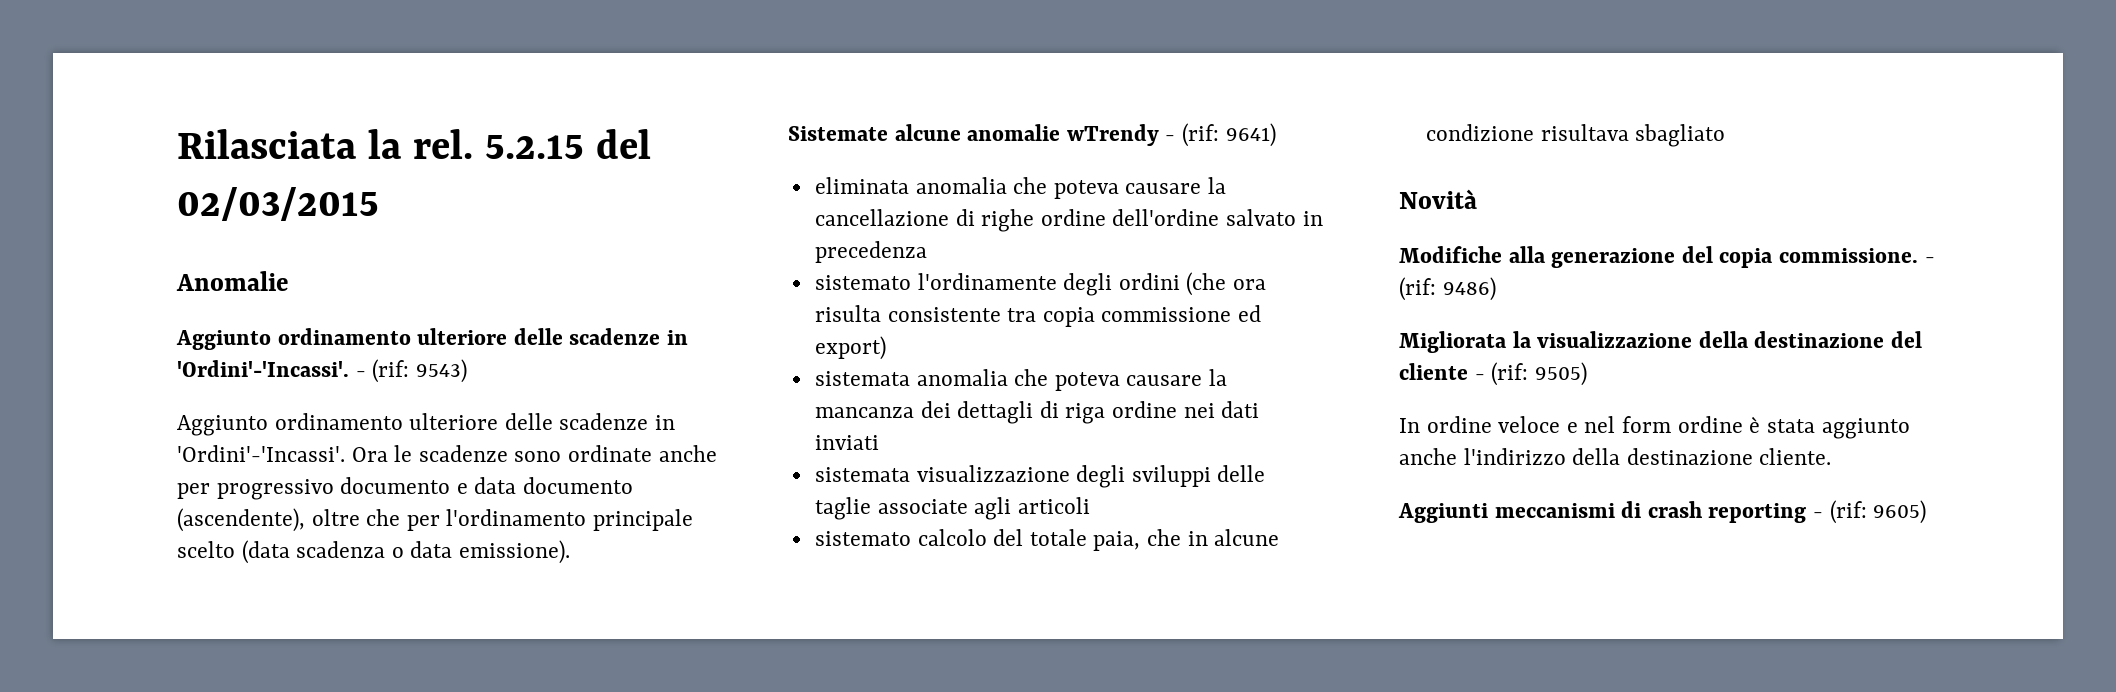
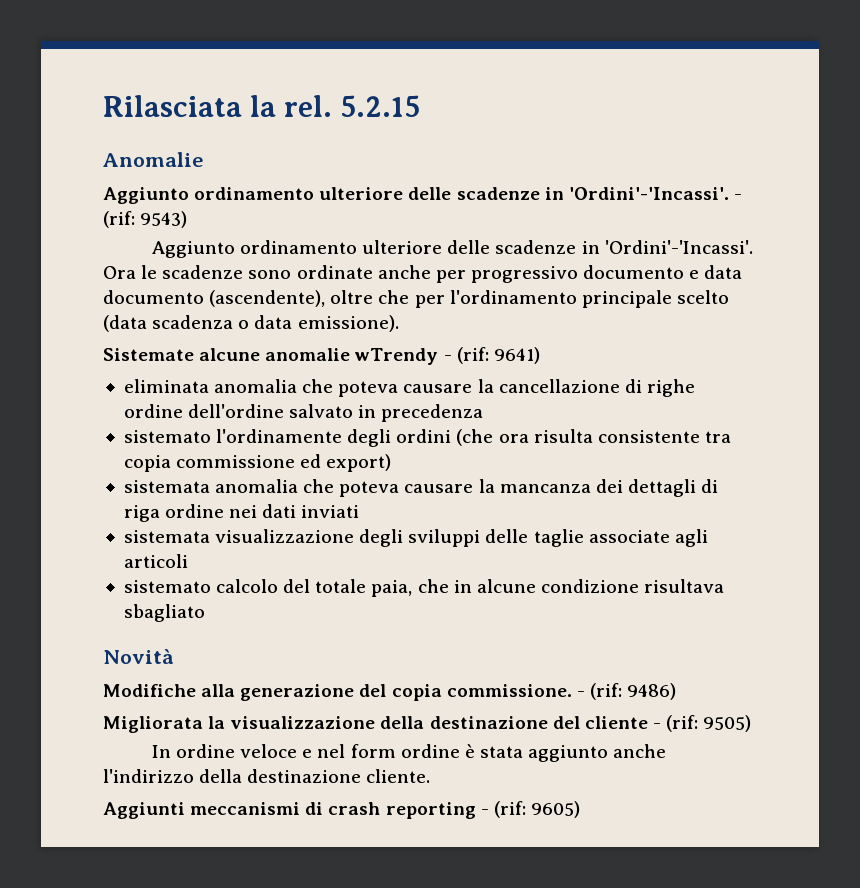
- 5.2.15 del 02/03/2015
+ 5.2.15

